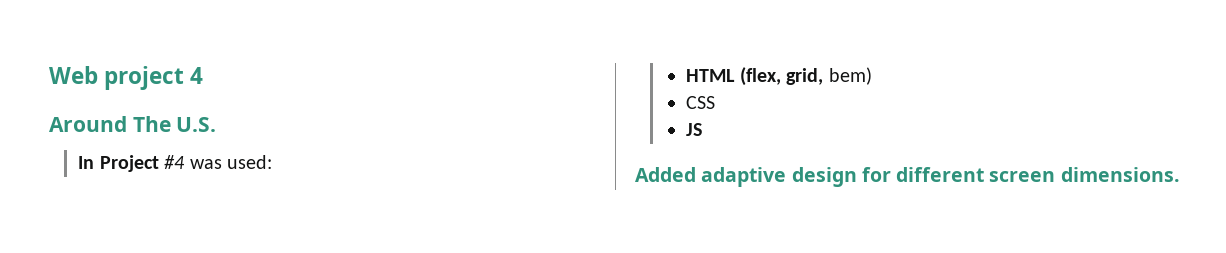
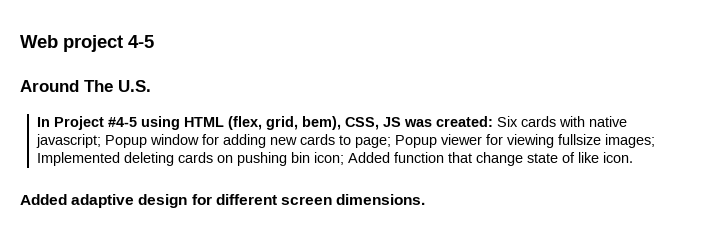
- Web project 4
+ Web project 4-5
- In Project #4 was used:
- HTML (flex, grid, bem)
- CSS
- JS
+ In Project #4-5 using HTML (flex, grid, bem), CSS, JS was created: Six cards with native javascript; Popup window for adding new cards to page; Popup viewer for viewing fullsize images; Implemented deleting cards on pushing bin icon; Added function that change state of like icon.

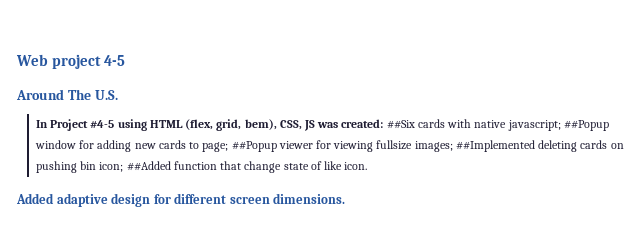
- In Project #4-5 using HTML (flex, grid, bem), CSS, JS was created: Six cards with native javascript; Popup window for adding new cards to page; Popup viewer for viewing fullsize images; Implemented deleting cards on pushing bin icon; Added function that change state of like icon.
+ In Project #4-5 using HTML (flex, grid, bem), CSS, JS was created: ##Six cards with native javascript; ##Popup window for adding new cards to page; ##Popup viewer for viewing fullsize images; ##Implemented deleting cards on pushing bin icon; ##Added function that change state of like icon.

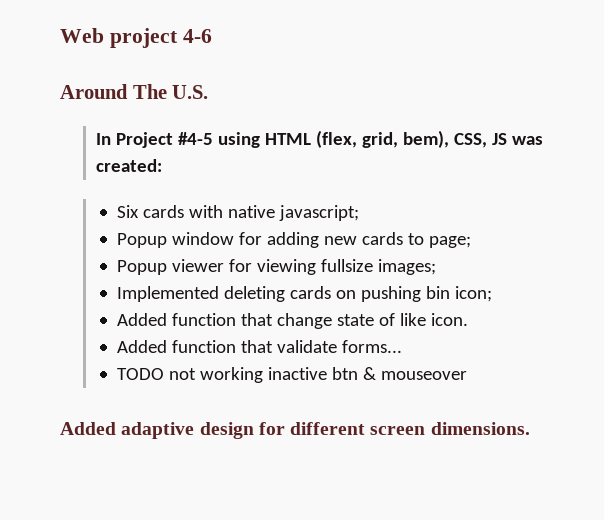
- Web project 4-5
+ Web project 4-6
- In Project #4-5 using HTML (flex, grid, bem), CSS, JS was created: ##Six cards with native javascript; ##Popup window for adding new cards to page; ##Popup viewer for viewing fullsize images; ##Implemented deleting cards on pushing bin icon; ##Added function that change state of like icon.
+ In Project #4-5 using HTML (flex, grid, bem), CSS, JS was created:
+ Six cards with native javascript;
+ Popup window for adding new cards to page;
+ Popup viewer for viewing fullsize images;
+ Implemented deleting cards on pushing bin icon;
+ Added function that change state of like icon.
+ Added function that validate forms...
+ TODO not working inactive btn & mouseover

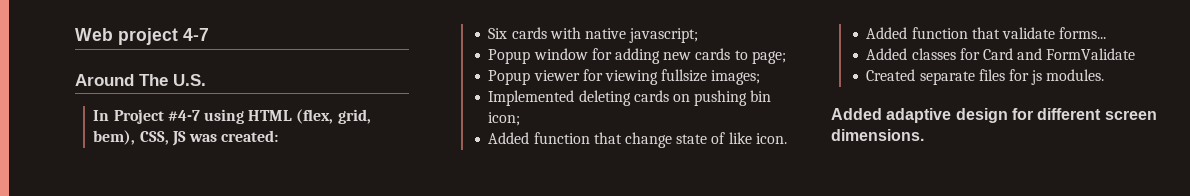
- Web project 4-6
+ Web project 4-7
- In Project #4-5 using HTML (flex, grid, bem), CSS, JS was created:
+ In Project #4-7 using HTML (flex, grid, bem), CSS, JS was created:
- TODO not working inactive btn & mouseover
+ Added classes for Card and FormValidate
+ Created separate files for js modules.

